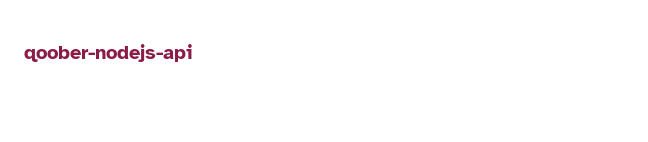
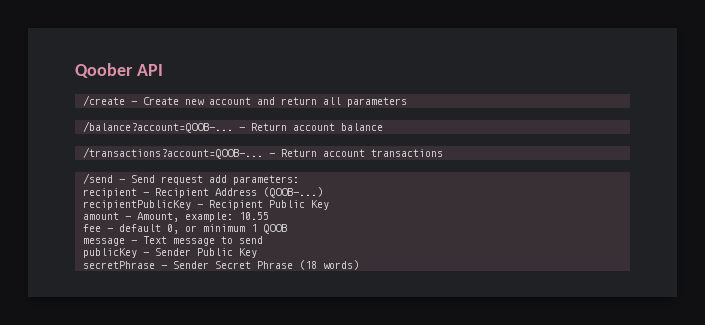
- qoober-nodejs-api
+ Qoober API
+ /create - Create new account and return all parameters
+ /balance?account=QOOB-... - Return account balance
+ /transactions?account=QOOB-... - Return account transactions
+ /send - Send request add parameters:
+ recipient - Recipient Address (QOOB-...)
+ recipientPublicKey - Recipient Public Key
+ amount - Amount, example: 10.55
+ fee - default 0, or minimum 1 QOOB
+ message - Text message to send
+ publicKey - Sender Public Key
+ secretPhrase - Sender Secret Phrase (18 words)

